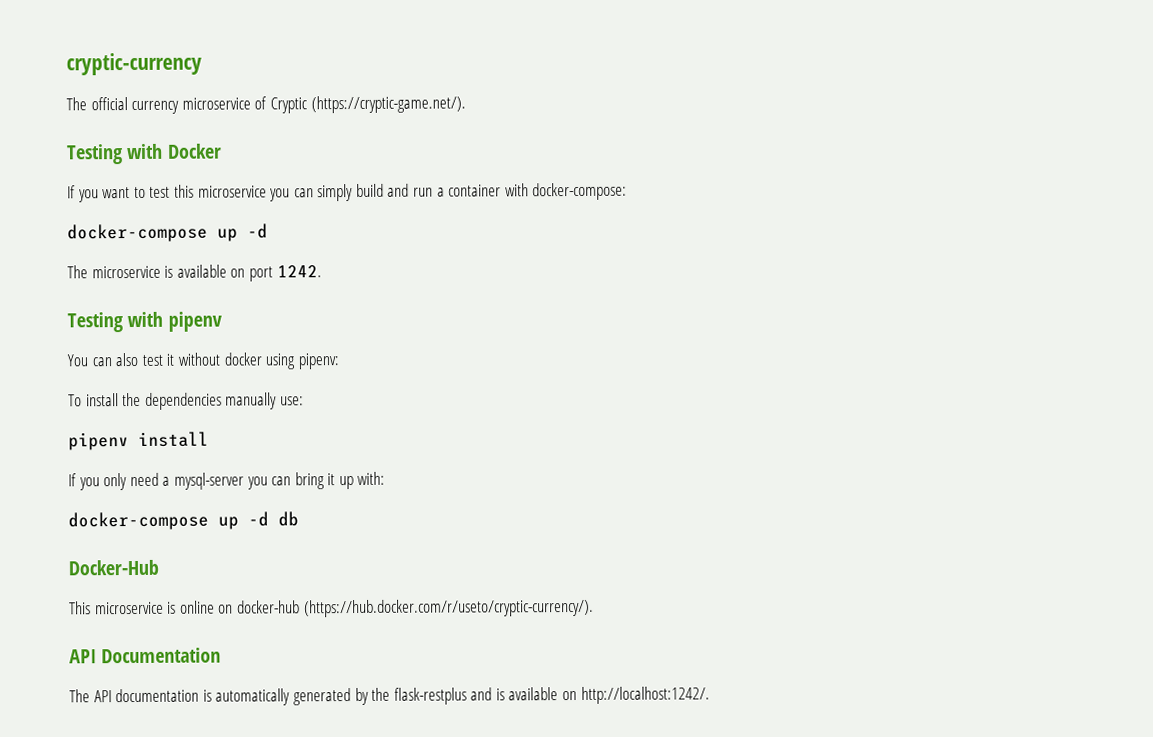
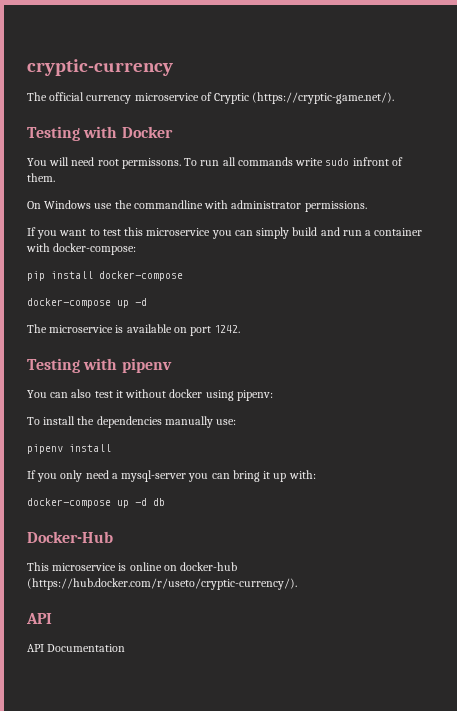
+ You will need root permissons. To run all commands write sudo infront of them.
+ On Windows use the commandline with administrator permissions.
+ pip install docker-compose
  This microservice is online on docker-hub (https://hub.docker.com/r/useto/cryptic-currency/).
+ API
- The API documentation is automatically generated by the flask-restplus and is available on http://localhost:1242/.

